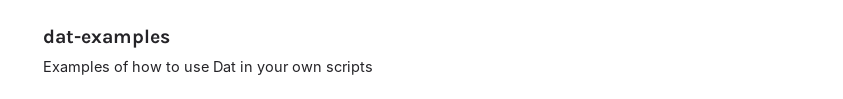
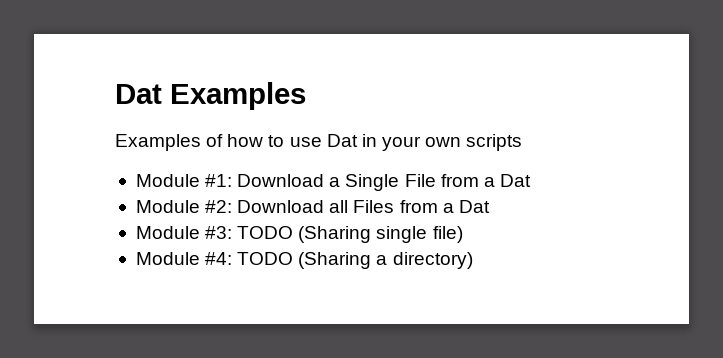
- dat-examples
+ Dat Examples
+ Module #1: Download a Single File from a Dat
+ Module #2: Download all Files from a Dat
+ Module #3: TODO (Sharing single file)
+ Module #4: TODO (Sharing a directory)

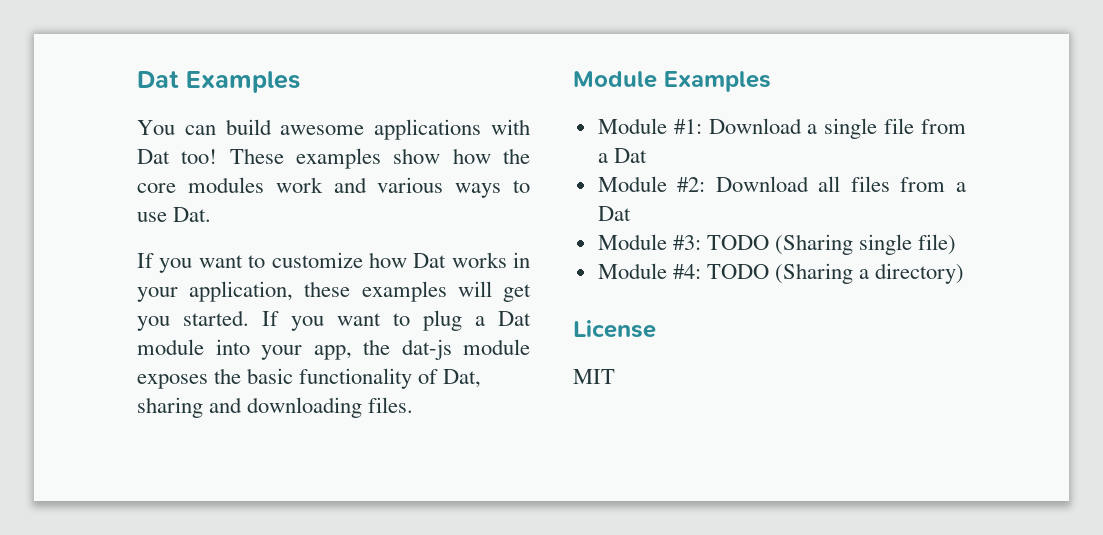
- Examples of how to use Dat in your own scripts
+ You can build awesome applications with Dat too! These examples show how the core modules work and various ways to use Dat.
+ If you want to customize how Dat works in your application, these examples will get you started. If you want to plug a Dat module into your app, the dat-js module exposes the basic functionality of Dat, sharing and downloading files.
+ Module Examples
- Module #1: Download a Single File from a Dat
+ Module #1: Download a single file from a Dat
- Module #2: Download all Files from a Dat
+ Module #2: Download all files from a Dat
+ License
+ MIT

